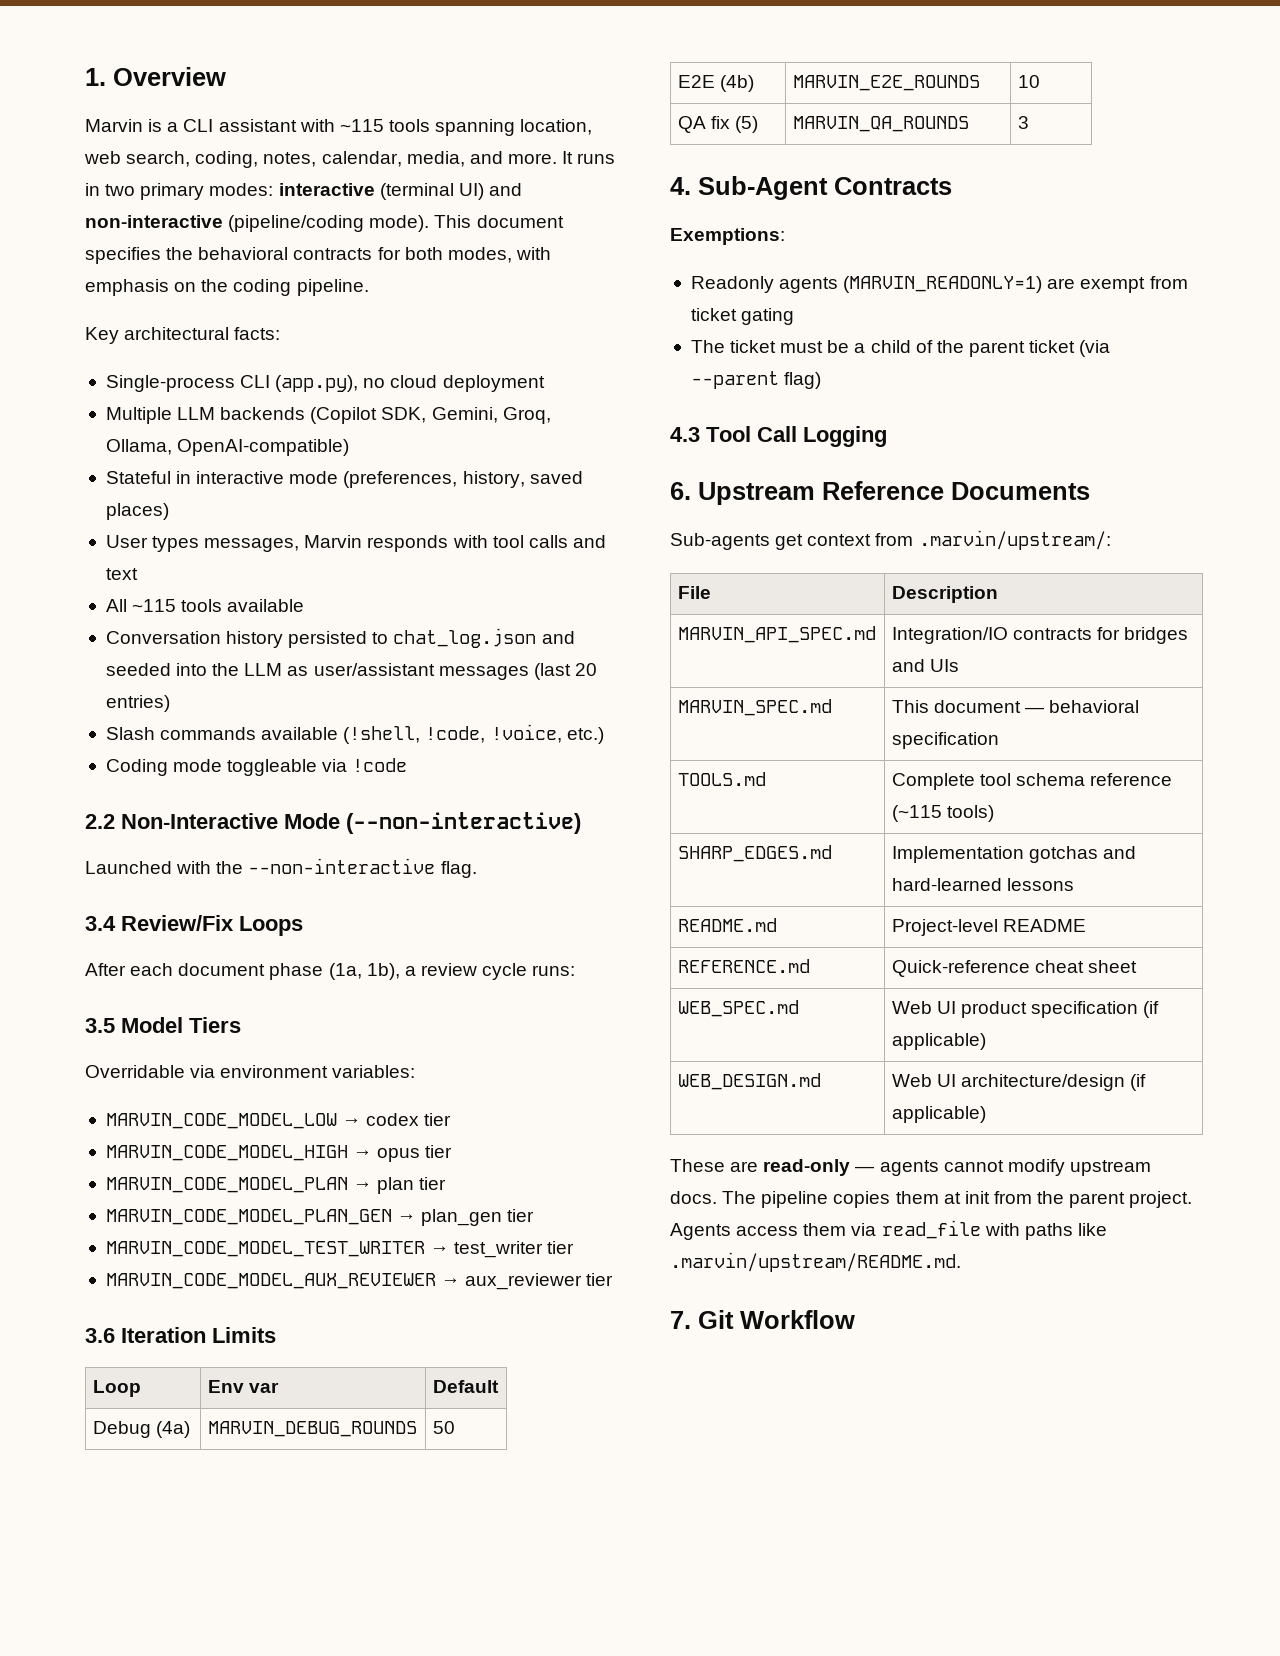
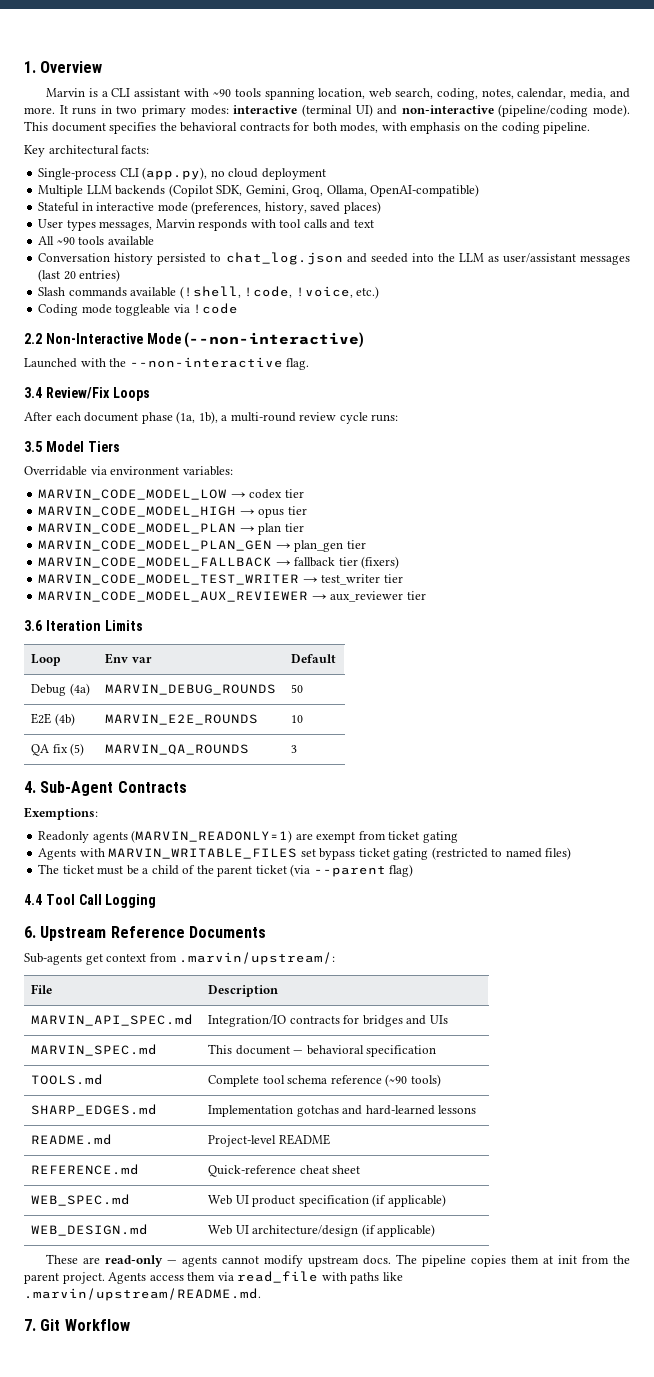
- Marvin is a CLI assistant with ~115 tools spanning location, web search, coding, notes, calendar, media, and more.
+ Marvin is a CLI assistant with ~90 tools spanning location, web search, coding, notes, calendar, media, and more.
- All ~115 tools available
+ All ~90 tools available
- After each document phase (1a, 1b), a review cycle runs:
+ After each document phase (1a, 1b), a multi-round review cycle runs:
+ MARVIN_CODE_MODEL_FALLBACK → fallback tier (fixers)
+ Agents with MARVIN_WRITABLE_FILES set bypass ticket gating (restricted to named files)
- 4.3 Tool Call Logging
+ 4.4 Tool Call Logging
- TOOLS.md | Complete tool schema reference (~115 tools)
+ TOOLS.md | Complete tool schema reference (~90 tools)

